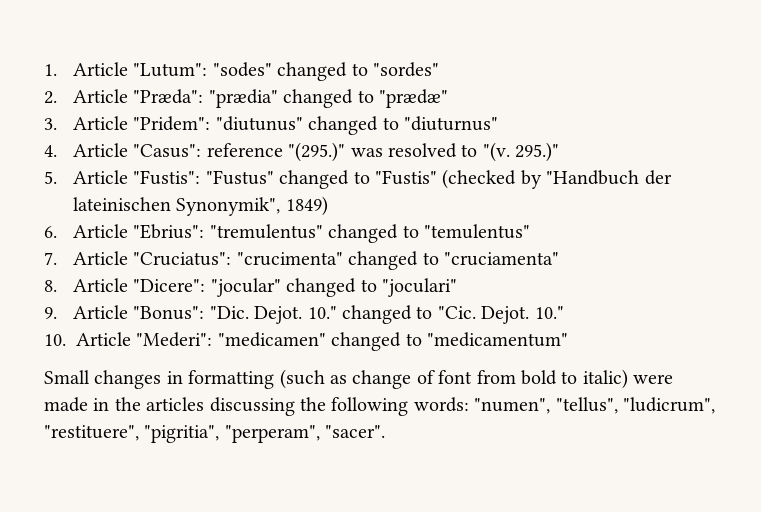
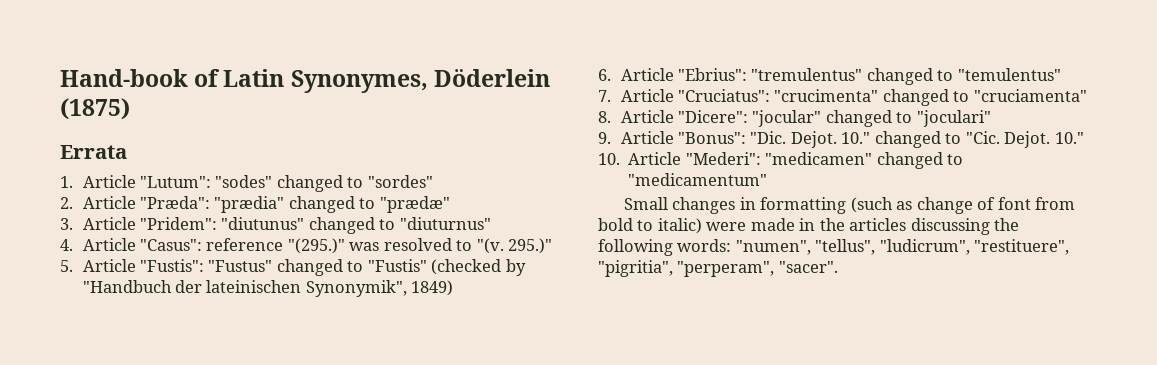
+ Hand-book of Latin Synonymes, Döderlein (1875)
+ Errata

